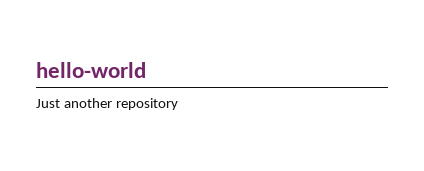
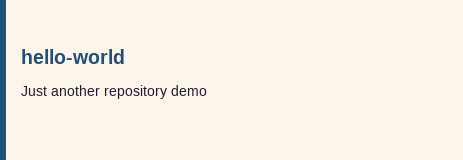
- Just another repository
+ Just another repository demo

